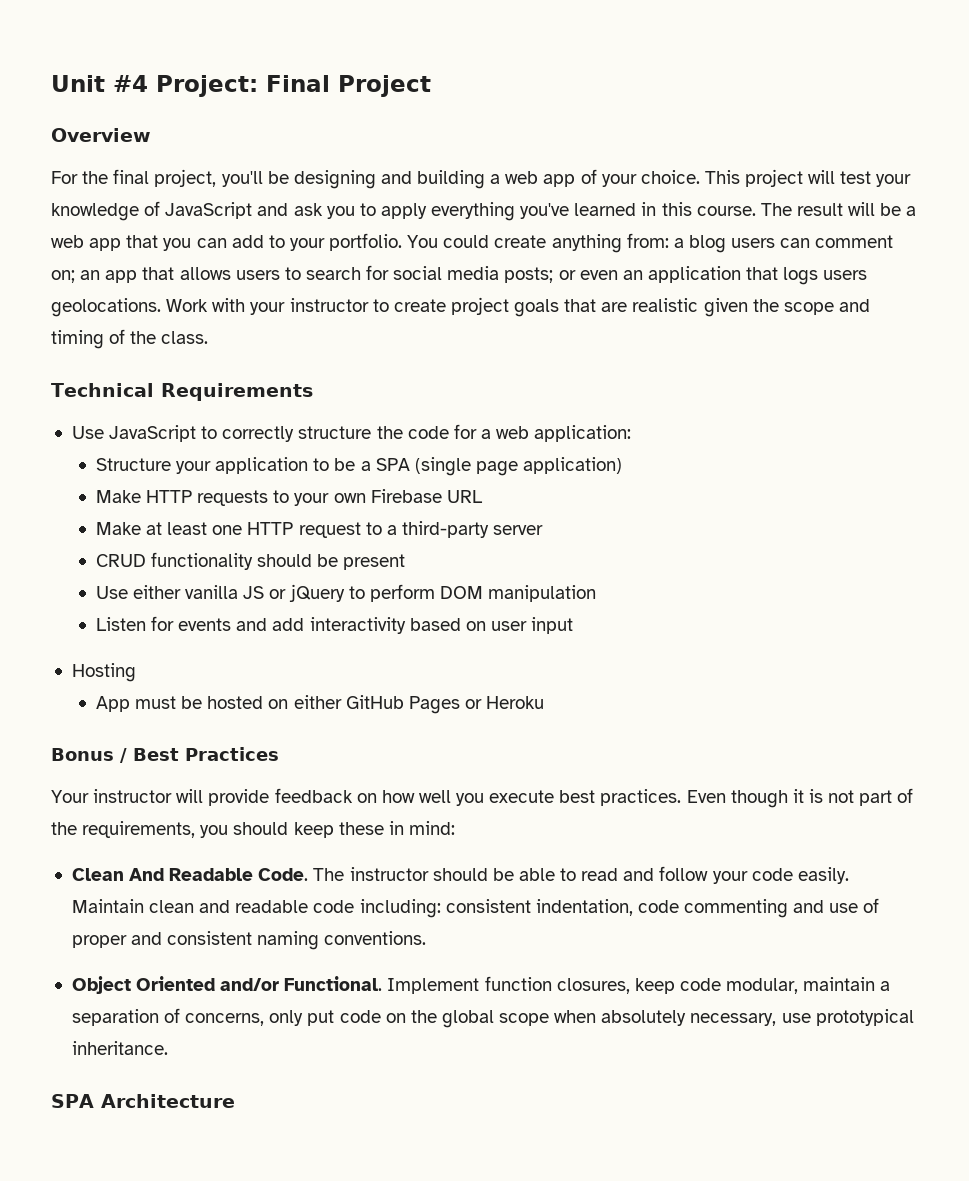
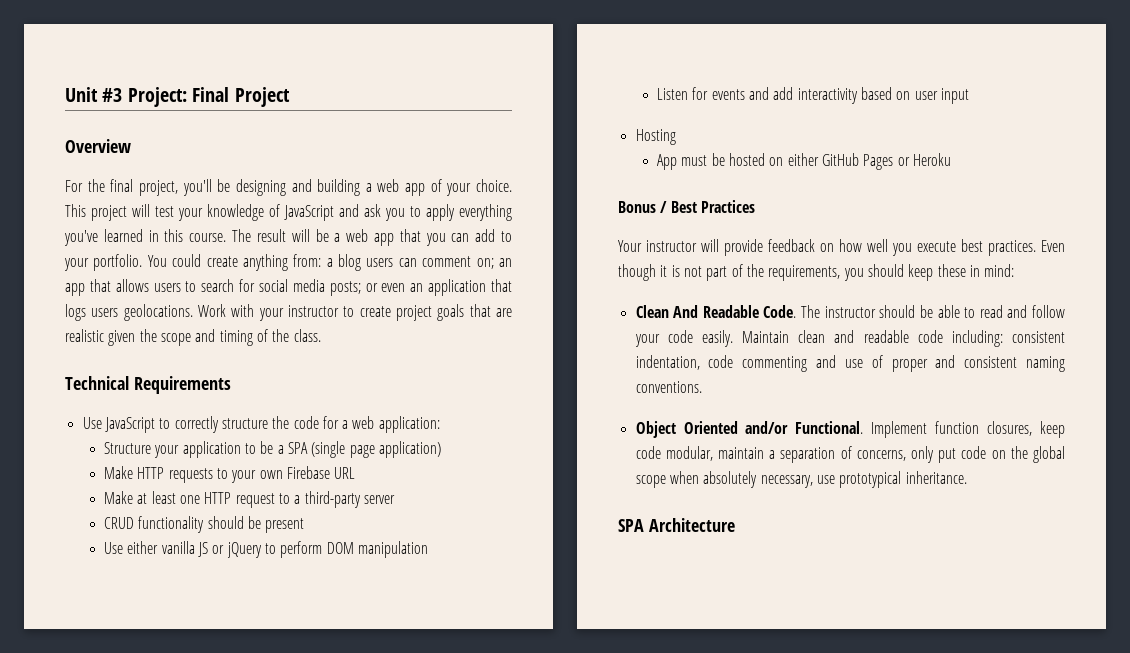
- Unit #4 Project: Final Project
+ Unit #3 Project: Final Project

